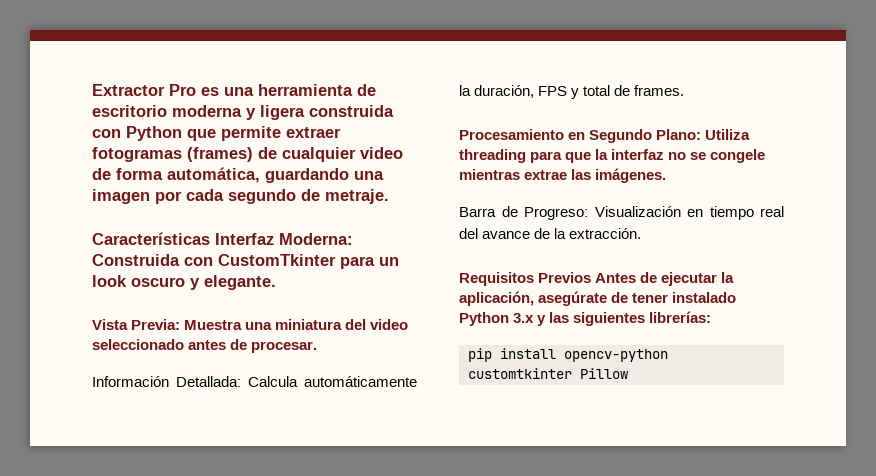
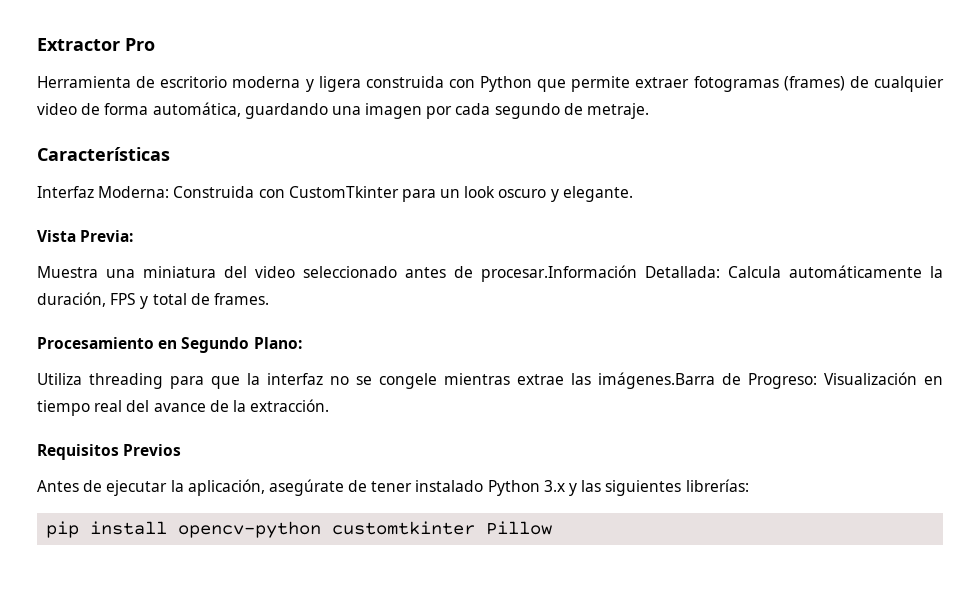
- Extractor Pro es una herramienta de escritorio moderna y ligera construida con Python que permite extraer fotogramas (frames) de cualquier video de forma automática, guardando una imagen por cada segundo de metraje.
+ Extractor Pro
+ Herramienta de escritorio moderna y ligera construida con Python que permite extraer fotogramas (frames) de cualquier video de forma automática, guardando una imagen por cada segundo de metraje.
- Características Interfaz Moderna: Construida con CustomTkinter para un look oscuro y elegante.
+ Características
+ Interfaz Moderna: Construida con CustomTkinter para un look oscuro y elegante.
- Vista Previa: Muestra una miniatura del video seleccionado antes de procesar.
- Información Detallada: Calcula automáticamente la duración, FPS y total de frames.
+ Vista Previa:
+ Muestra una miniatura del video seleccionado antes de procesar.Información Detallada: Calcula automáticamente la duración, FPS y total de frames.
- Procesamiento en Segundo Plano: Utiliza threading para que la interfaz no se congele mientras extrae las imágenes.
- Barra de Progreso: Visualización en tiempo real del avance de la extracción.
+ Procesamiento en Segundo Plano:
+ Utiliza threading para que la interfaz no se congele mientras extrae las imágenes.Barra de Progreso: Visualización en tiempo real del avance de la extracción.
- Requisitos Previos Antes de ejecutar la aplicación, asegúrate de tener instalado Python 3.x y las siguientes librerías:
+ Requisitos Previos
+ Antes de ejecutar la aplicación, asegúrate de tener instalado Python 3.x y las siguientes librerías:

